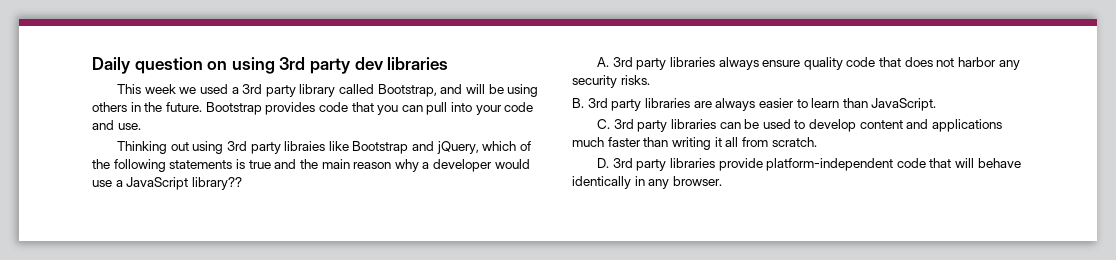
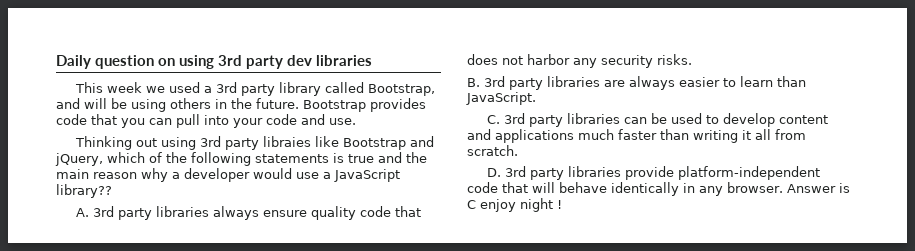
+ Answer is C enjoy night !

